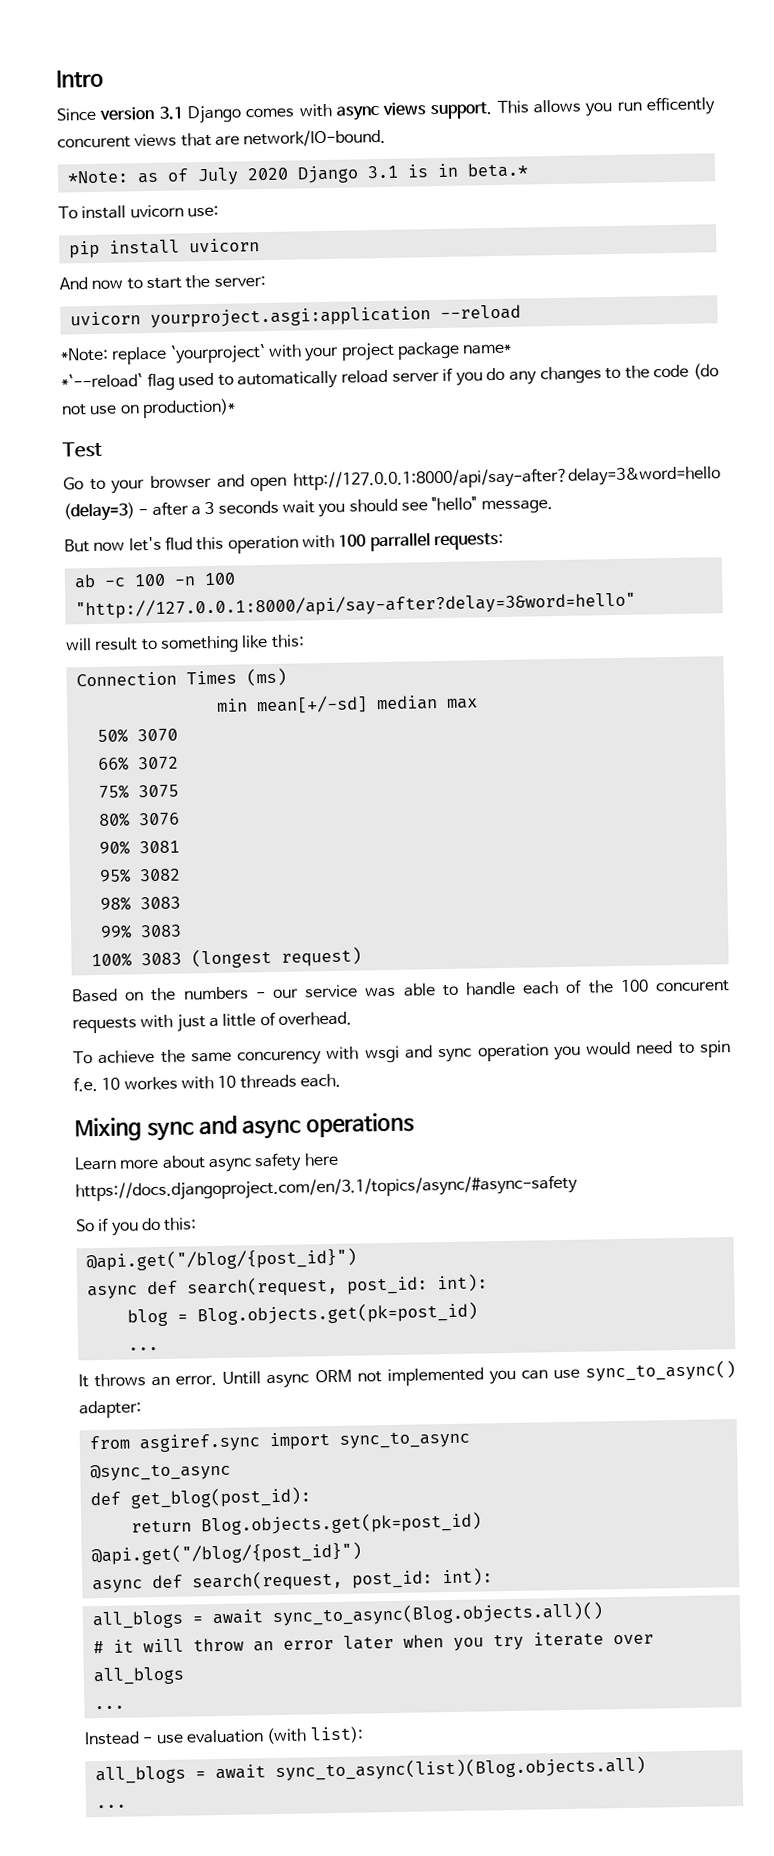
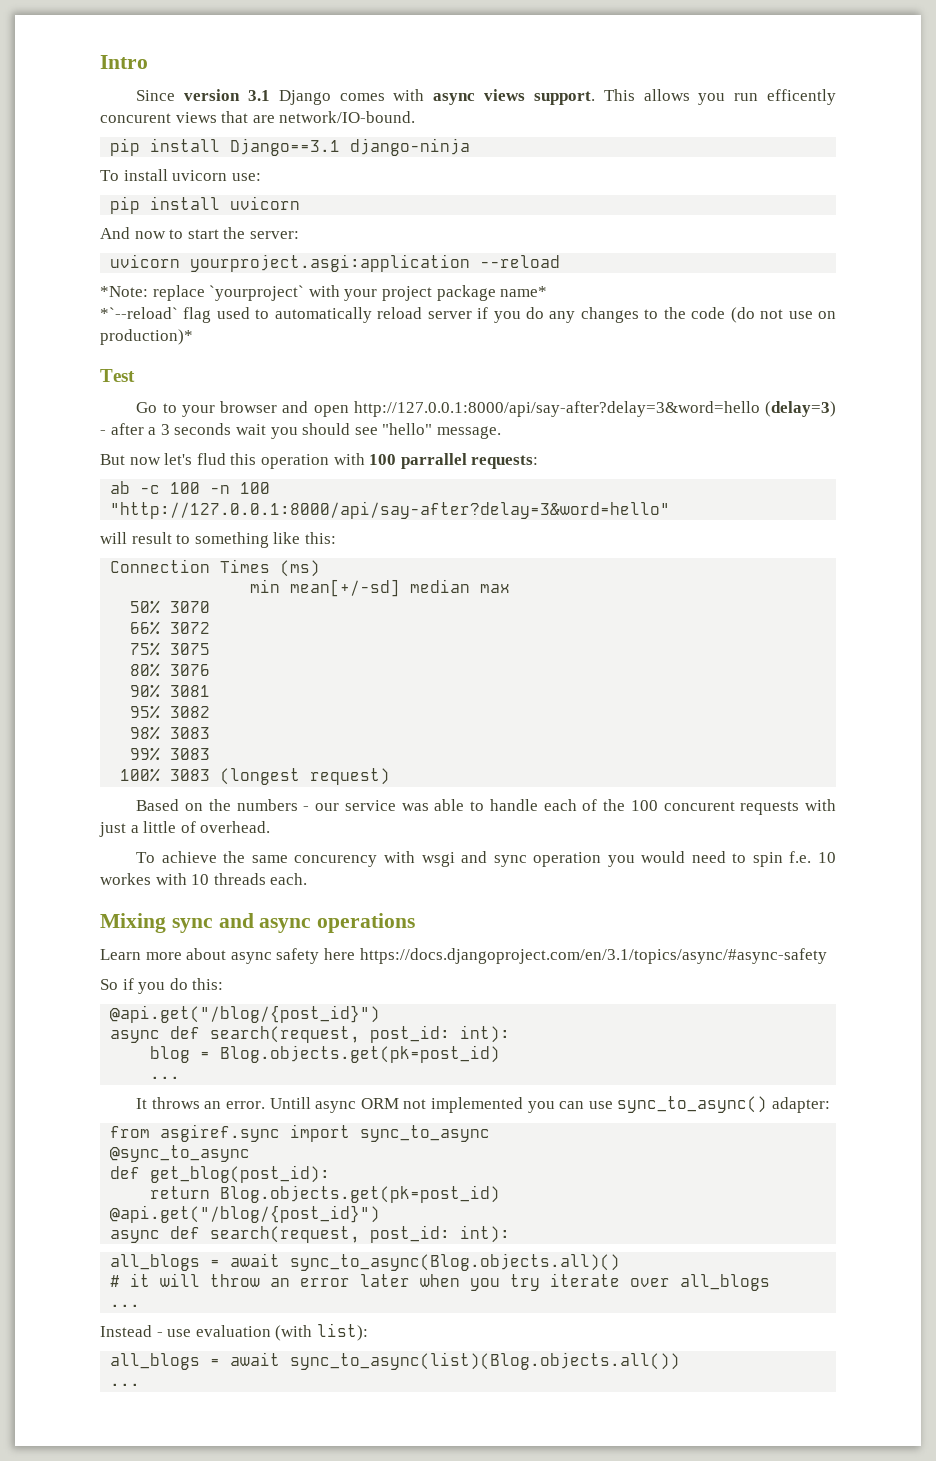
- *Note: as of July 2020 Django 3.1 is in beta.*
+ pip install Django==3.1 django-ninja
- all_blogs = await sync_to_async(list)(Blog.objects.all)
+ all_blogs = await sync_to_async(list)(Blog.objects.all())

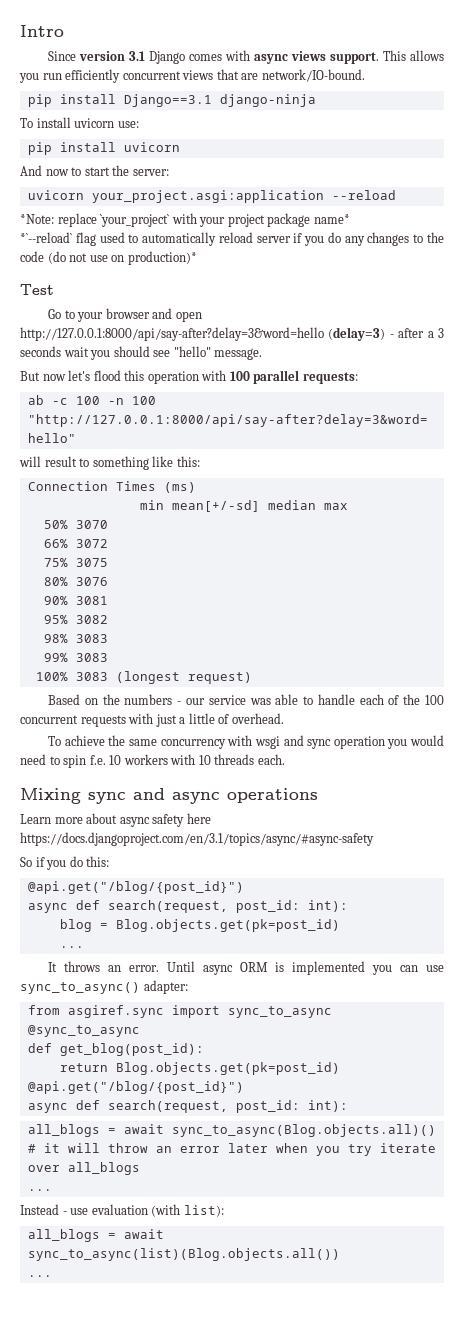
- This allows you run efficently concurent views that are network/IO-bound.
+ This allows you run efficiently concurrent views that are network/IO-bound.
- uvicorn yourproject.asgi:application --reload
+ uvicorn your_project.asgi:application --reload
- *Note: replace `yourproject` with your project package name*
+ *Note: replace `your_project` with your project package name*
- But now let's flud this operation with 100 parrallel requests:
+ But now let's flood this operation with 100 parallel requests:
- Based on the numbers - our service was able to handle each of the 100 concurent requests with just a little of overhead.
+ Based on the numbers - our service was able to handle each of the 100 concurrent requests with just a little of overhead.
- To achieve the same concurency with wsgi and sync operation you would need to spin f.e. 10 workes with 10 threads each.
+ To achieve the same concurrency with wsgi and sync operation you would need to spin f.e. 10 workers with 10 threads each.
- Untill async ORM not implemented you can use sync_to_async() adapter:
+ Until async ORM is implemented you can use sync_to_async() adapter:

